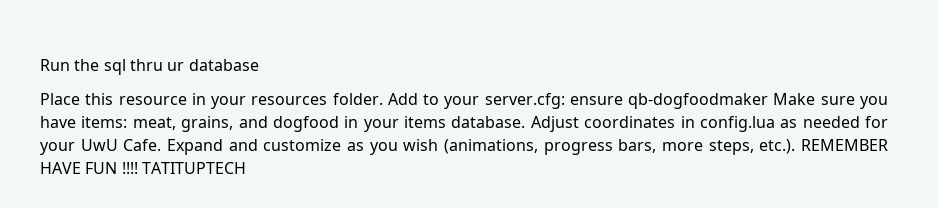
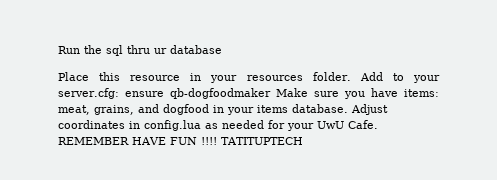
- Expand and customize as you wish (animations, progress bars, more steps, etc.). REMEMBER HAVE FUN !!!!
+ REMEMBER HAVE FUN !!!!

